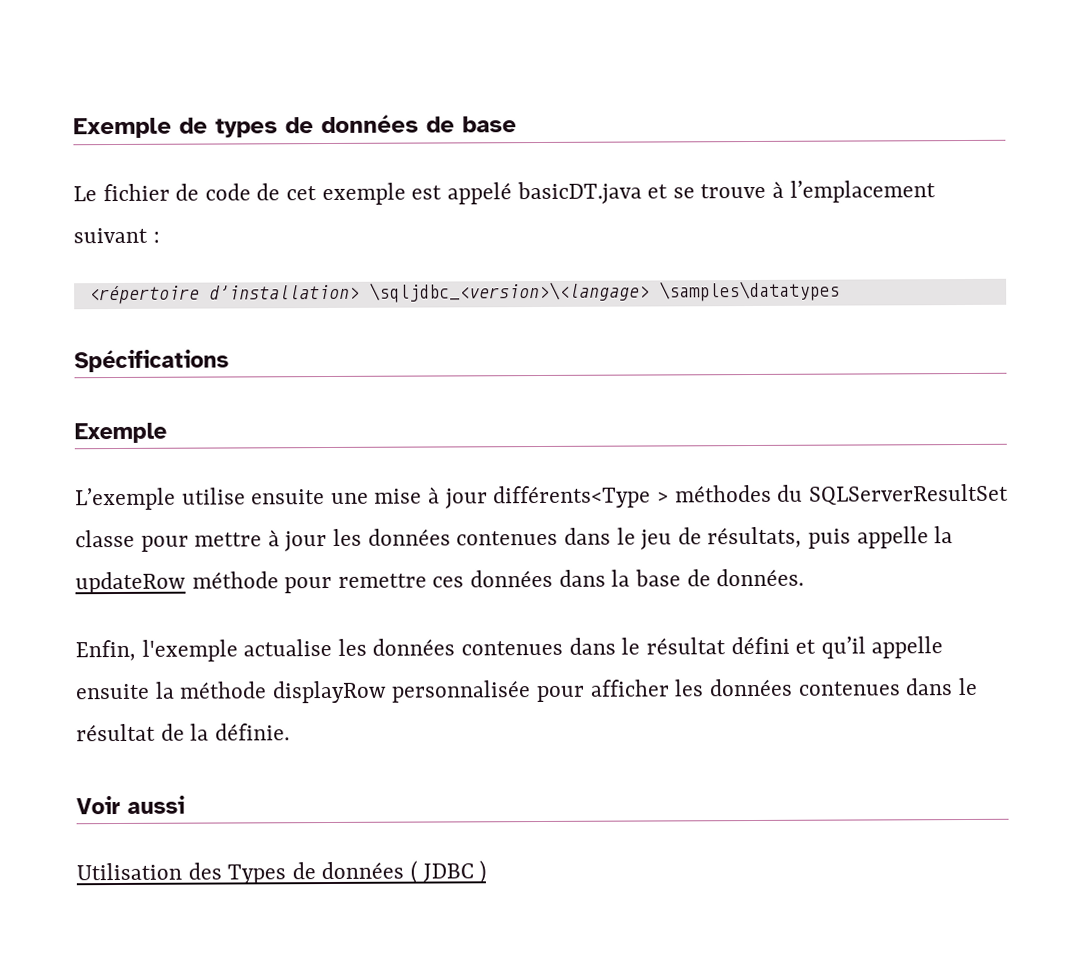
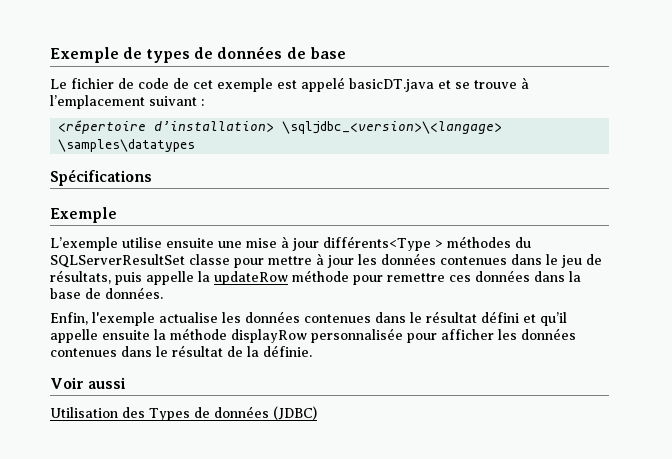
- Utilisation des Types de données ( JDBC )
+ Utilisation des Types de données (JDBC)

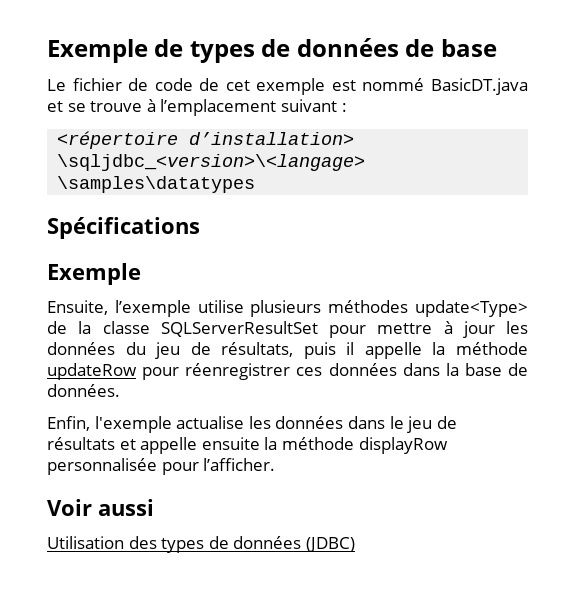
- Le fichier de code de cet exemple est appelé basicDT.java et se trouve à l’emplacement suivant :
+ Le fichier de code de cet exemple est nommé BasicDT.java et se trouve à l’emplacement suivant :
- L’exemple utilise ensuite une mise à jour différents<Type > méthodes du SQLServerResultSet classe pour mettre à jour les données contenues dans le jeu de résultats, puis appelle la updateRow méthode pour remettre ces données dans la base de données.
+ Ensuite, l’exemple utilise plusieurs méthodes update<Type> de la classe SQLServerResultSet pour mettre à jour les données du jeu de résultats, puis il appelle la méthode updateRow pour réenregistrer ces données dans la base de données.
- Enfin, l'exemple actualise les données contenues dans le résultat défini et qu’il appelle ensuite la méthode displayRow personnalisée pour afficher les données contenues dans le résultat de la définie.
+ Enfin, l'exemple actualise les données dans le jeu de résultats et appelle ensuite la méthode displayRow personnalisée pour l’afficher.
- Utilisation des Types de données (JDBC)
+ Utilisation des types de données (JDBC)

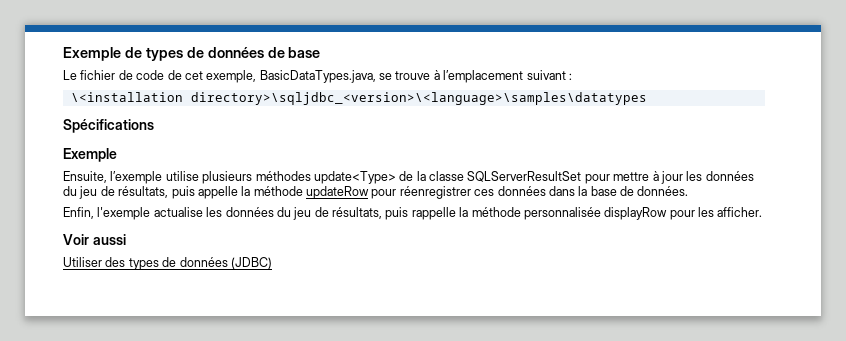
- Le fichier de code de cet exemple est nommé BasicDT.java et se trouve à l’emplacement suivant :
+ Le fichier de code de cet exemple, BasicDataTypes.java, se trouve à l’emplacement suivant :
- <répertoire d’installation> \sqljdbc_<version>\<langage> \samples\datatypes
+ \<installation directory>\sqljdbc_<version>\<language>\samples\datatypes
- Ensuite, l’exemple utilise plusieurs méthodes update<Type> de la classe SQLServerResultSet pour mettre à jour les données du jeu de résultats, puis il appelle la méthode updateRow pour réenregistrer ces données dans la base de données.
+ Ensuite, l’exemple utilise plusieurs méthodes update<Type> de la classe SQLServerResultSet pour mettre à jour les données du jeu de résultats, puis appelle la méthode updateRow pour réenregistrer ces données dans la base de données.
- Enfin, l'exemple actualise les données dans le jeu de résultats et appelle ensuite la méthode displayRow personnalisée pour l’afficher.
+ Enfin, l'exemple actualise les données du jeu de résultats, puis rappelle la méthode personnalisée displayRow pour les afficher.
- Utilisation des types de données (JDBC)
+ Utiliser des types de données (JDBC)

